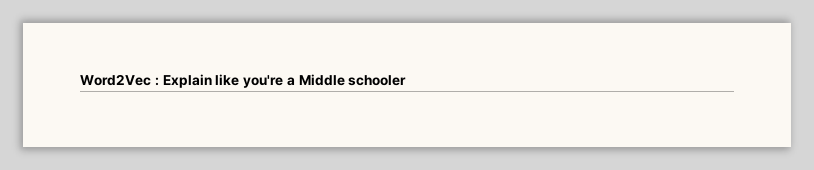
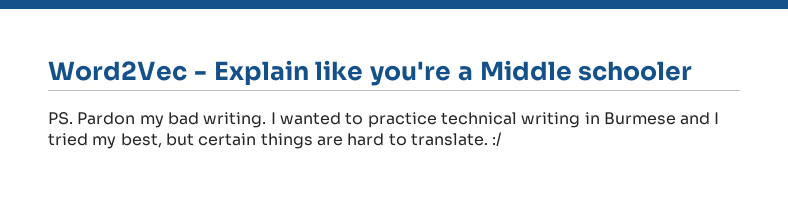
- Word2Vec : Explain like you're a Middle schooler
+ Word2Vec - Explain like you're a Middle schooler
+ PS. Pardon my bad writing. I wanted to practice technical writing in Burmese and I tried my best, but certain things are hard to translate. :/

